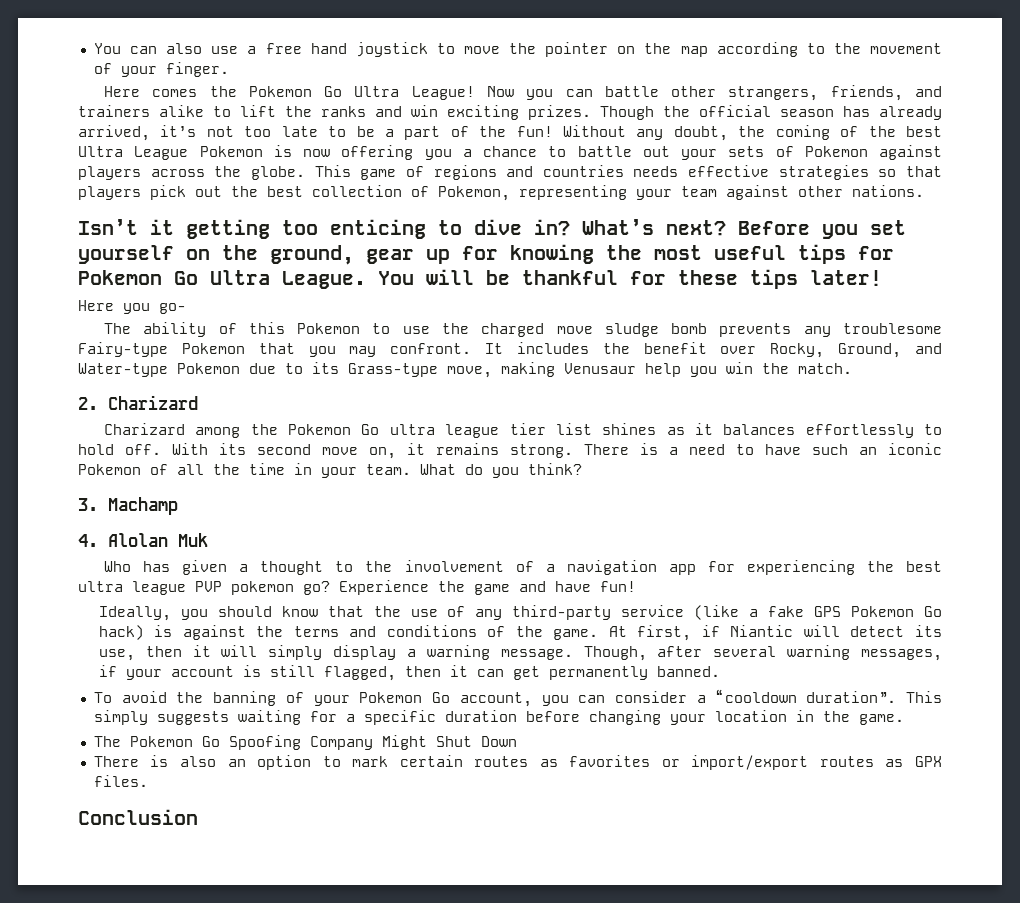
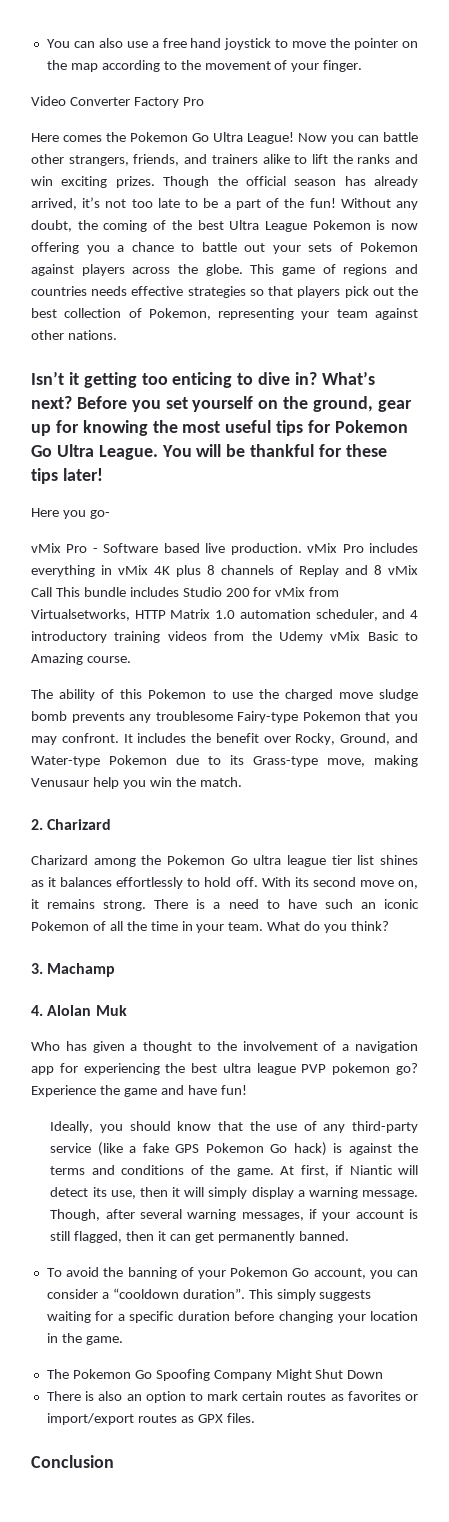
+ Video Converter Factory Pro
+ vMix Pro - Software based live production. vMix Pro includes everything in vMix 4K plus 8 channels of Replay and 8 vMix Call This bundle includes Studio 200 for vMix from Virtualsetworks, HTTP Matrix 1.0 automation scheduler, and 4 introductory training videos from the Udemy vMix Basic to Amazing course.

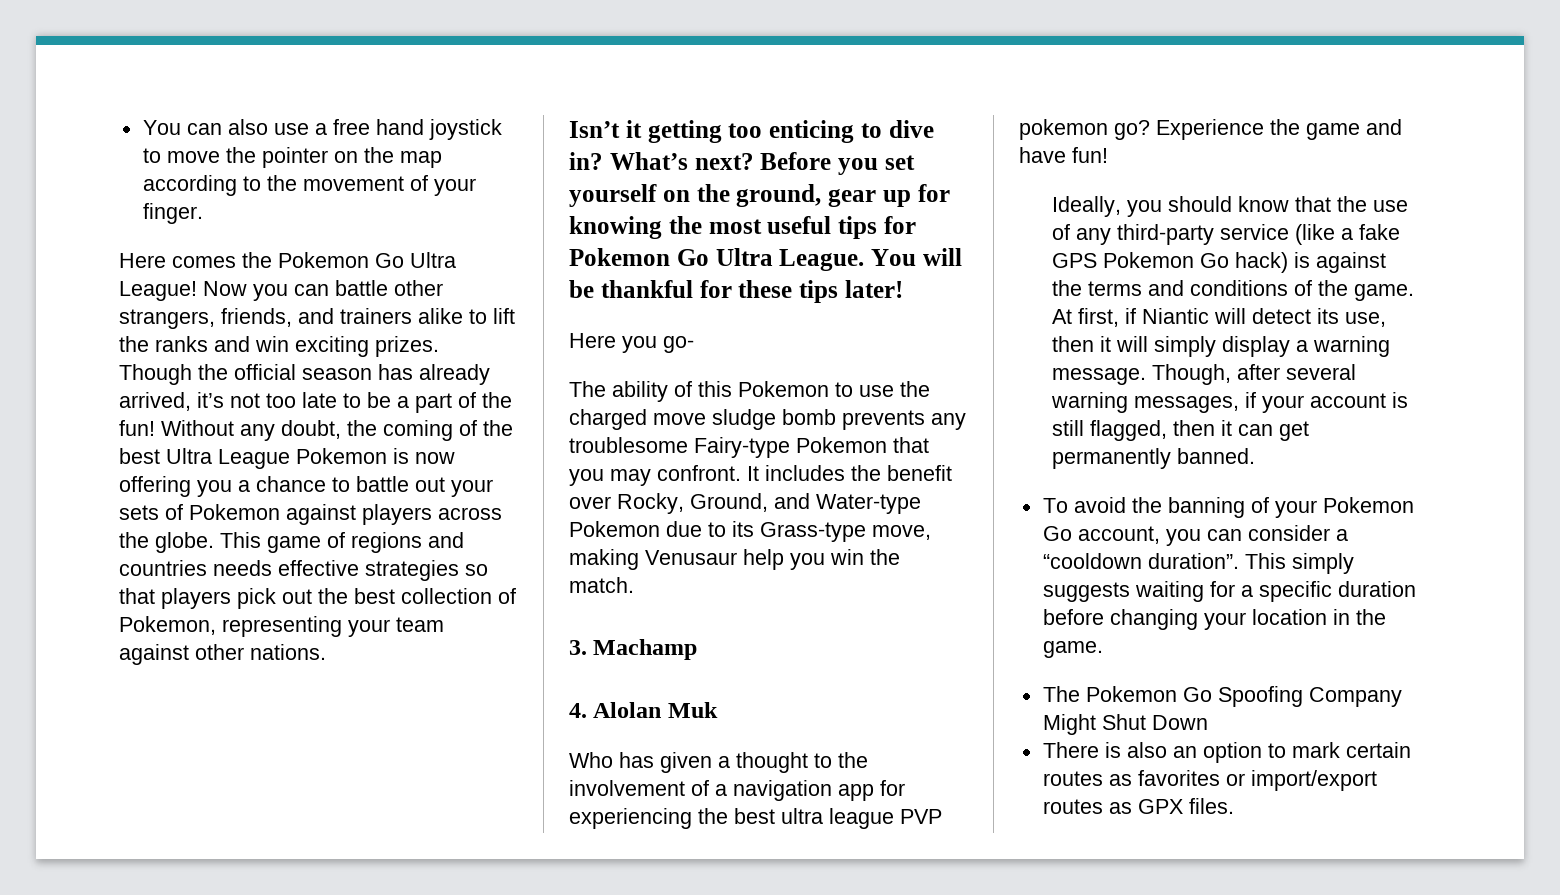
- Video Converter Factory Pro
- vMix Pro - Software based live production. vMix Pro includes everything in vMix 4K plus 8 channels of Replay and 8 vMix Call This bundle includes Studio 200 for vMix from Virtualsetworks, HTTP Matrix 1.0 automation scheduler, and 4 introductory training videos from the Udemy vMix Basic to Amazing course.
- 2. Charizard
- Charizard among the Pokemon Go ultra league tier list shines as it balances effortlessly to hold off. With its second move on, it remains strong. There is a need to have such an iconic Pokemon of all the time in your team. What do you think?
- Conclusion

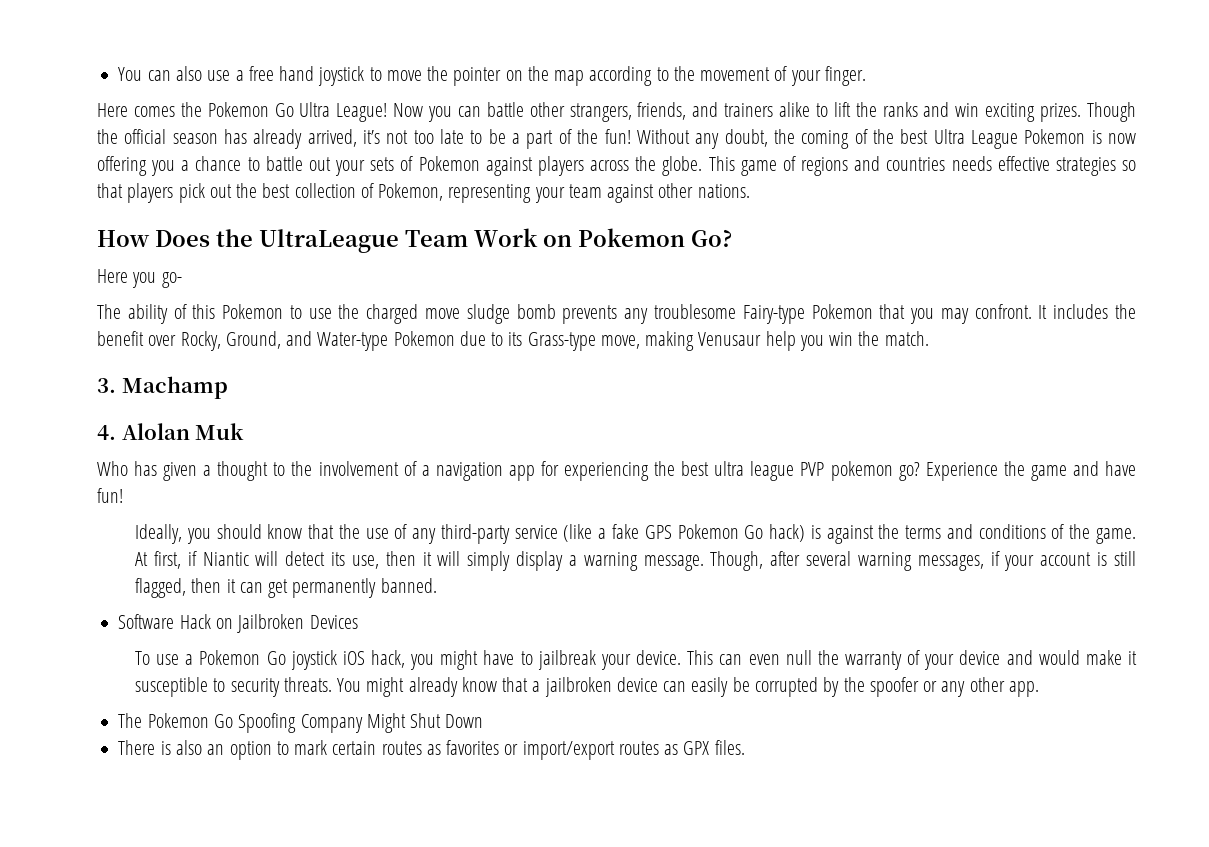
- Isn’t it getting too enticing to dive in? What’s next? Before you set yourself on the ground, gear up for knowing the most useful tips for Pokemon Go Ultra League. You will be thankful for these tips later!
+ How Does the UltraLeague Team Work on Pokemon Go?
- To avoid the banning of your Pokemon Go account, you can consider a “cooldown duration”. This simply suggests waiting for a specific duration before changing your location in the game.
+ Software Hack on Jailbroken Devices
+ To use a Pokemon Go joystick iOS hack, you might have to jailbreak your device. This can even null the warranty of your device and would make it susceptible to security threats. You might already know that a jailbroken device can easily be corrupted by the spoofer or any other app.

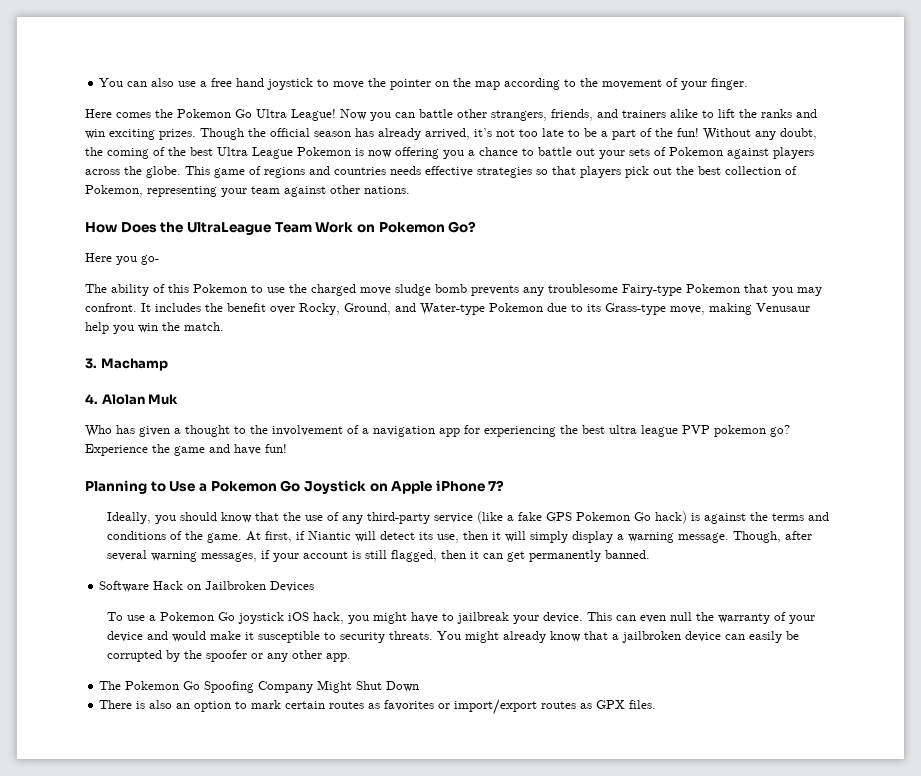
+ Planning to Use a Pokemon Go Joystick on Apple iPhone 7?

